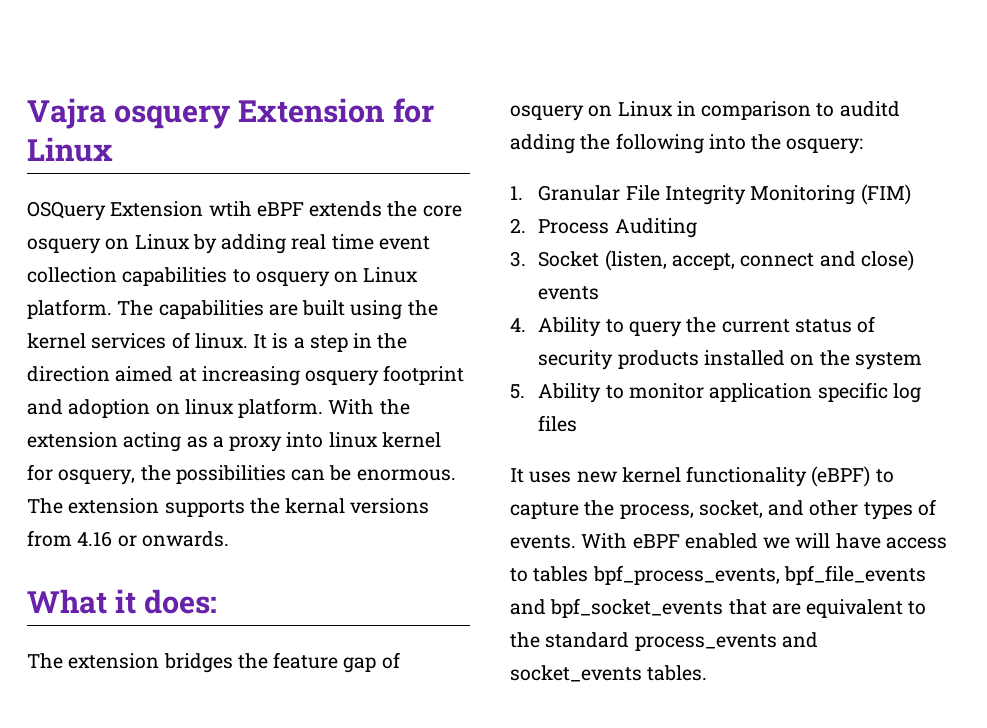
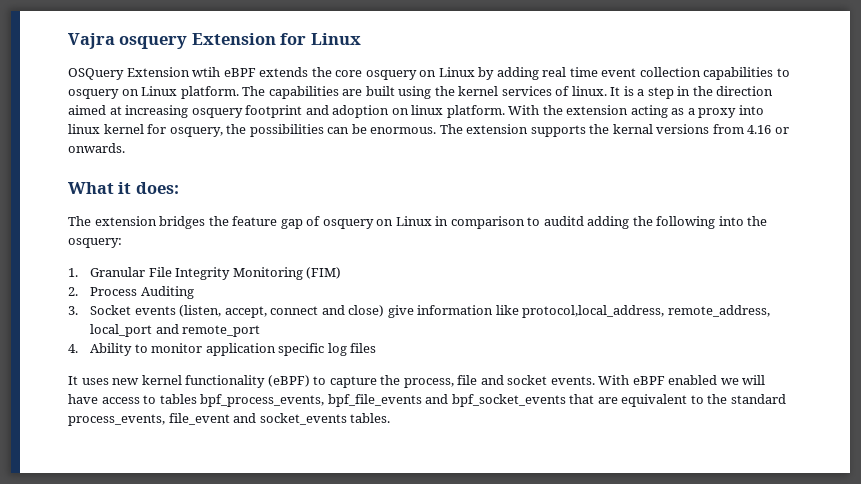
- 3. Socket (listen, accept, connect and close) events
- 4. Ability to query the current status of security products installed on the system
- 5. Ability to monitor application specific log files
+ 3. Socket events (listen, accept, connect and close) give information like protocol,local_address, remote_address, local_port and remote_port
+ 4. Ability to monitor application specific log files
- It uses new kernel functionality (eBPF) to capture the process, socket, and other types of events.
+ It uses new kernel functionality (eBPF) to capture the process, file and socket events.
- With eBPF enabled we will have access to tables bpf_process_events, bpf_file_events and bpf_socket_events that are equivalent to the standard process_events and socket_events tables.
+ With eBPF enabled we will have access to tables bpf_process_events, bpf_file_events and bpf_socket_events that are equivalent to the standard process_events, file_event and socket_events tables.

